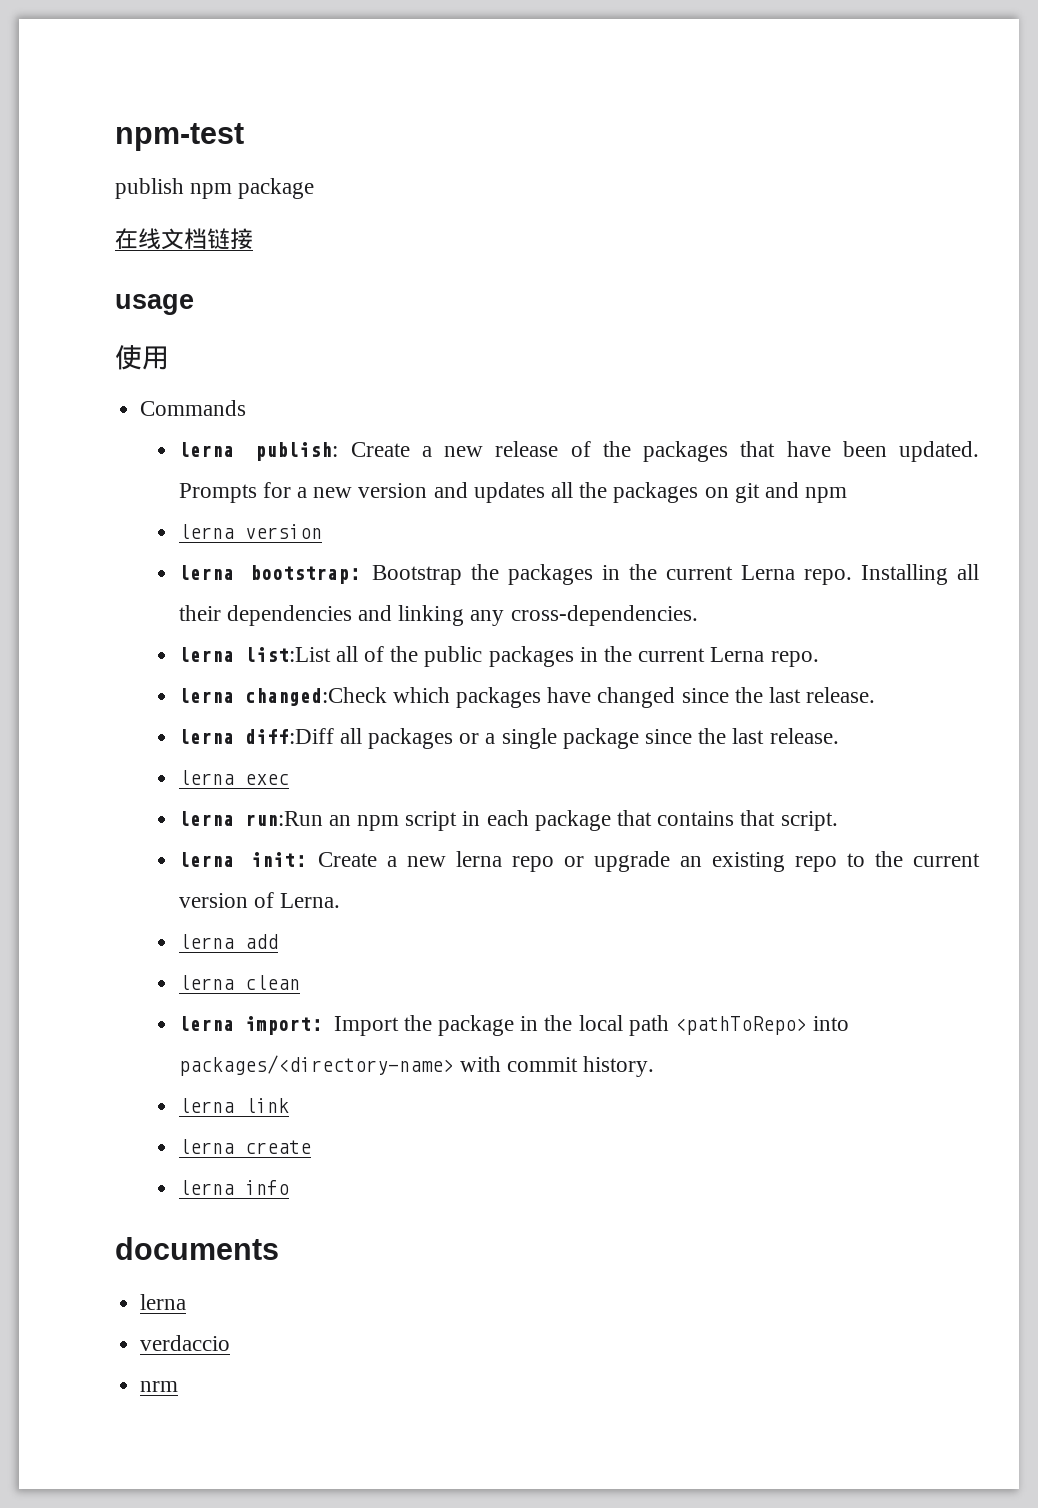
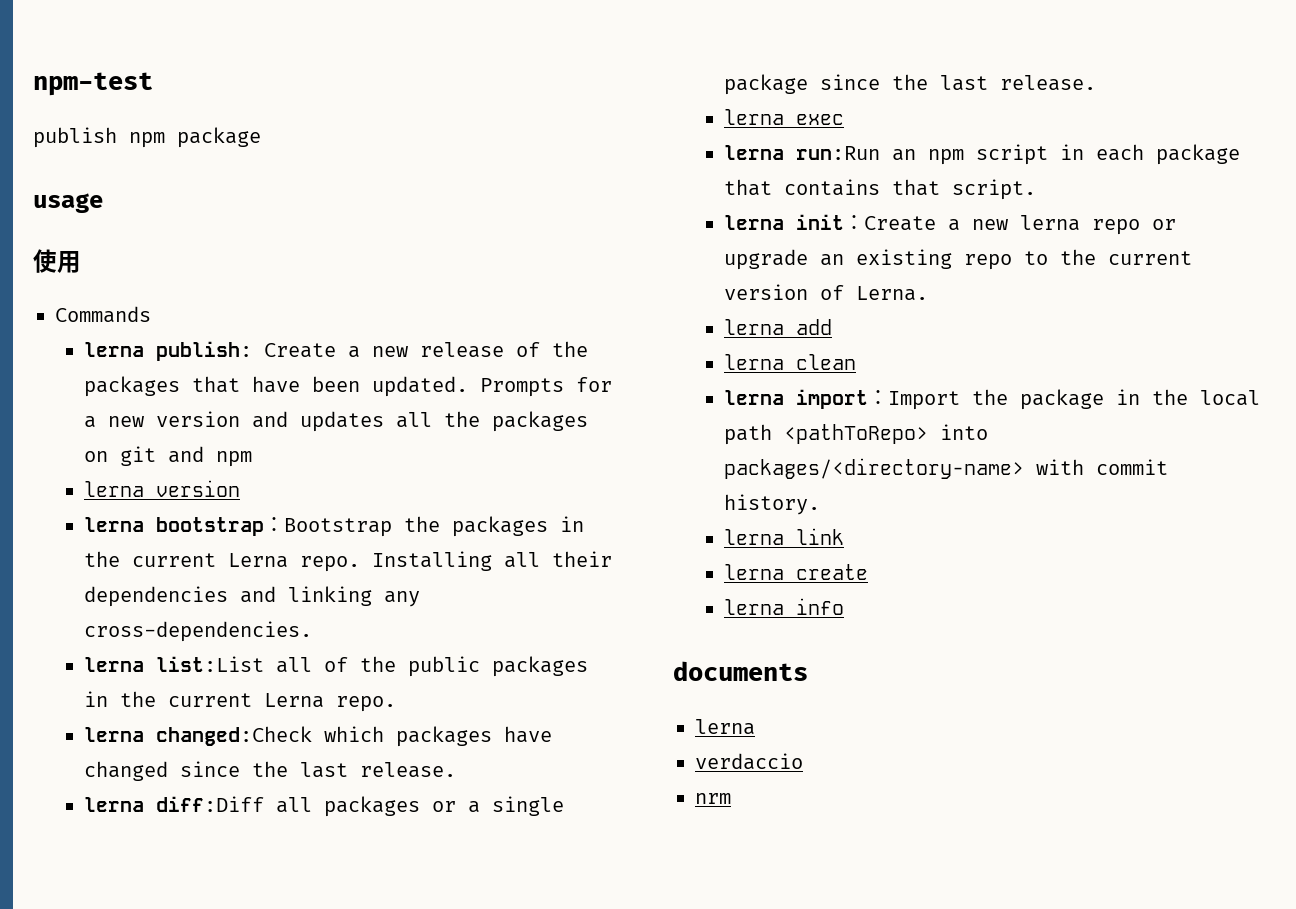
- 在线文档链接

